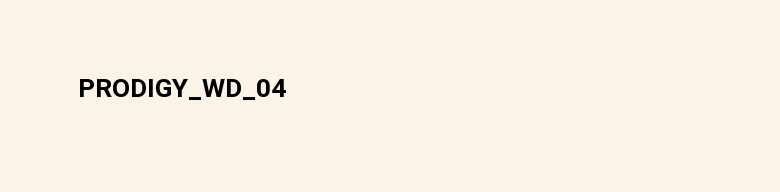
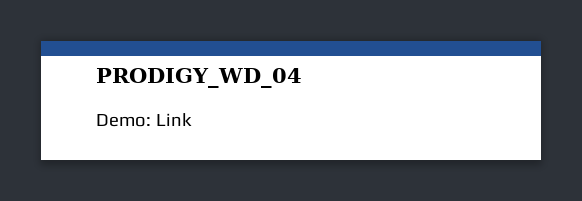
+ Demo: Link

